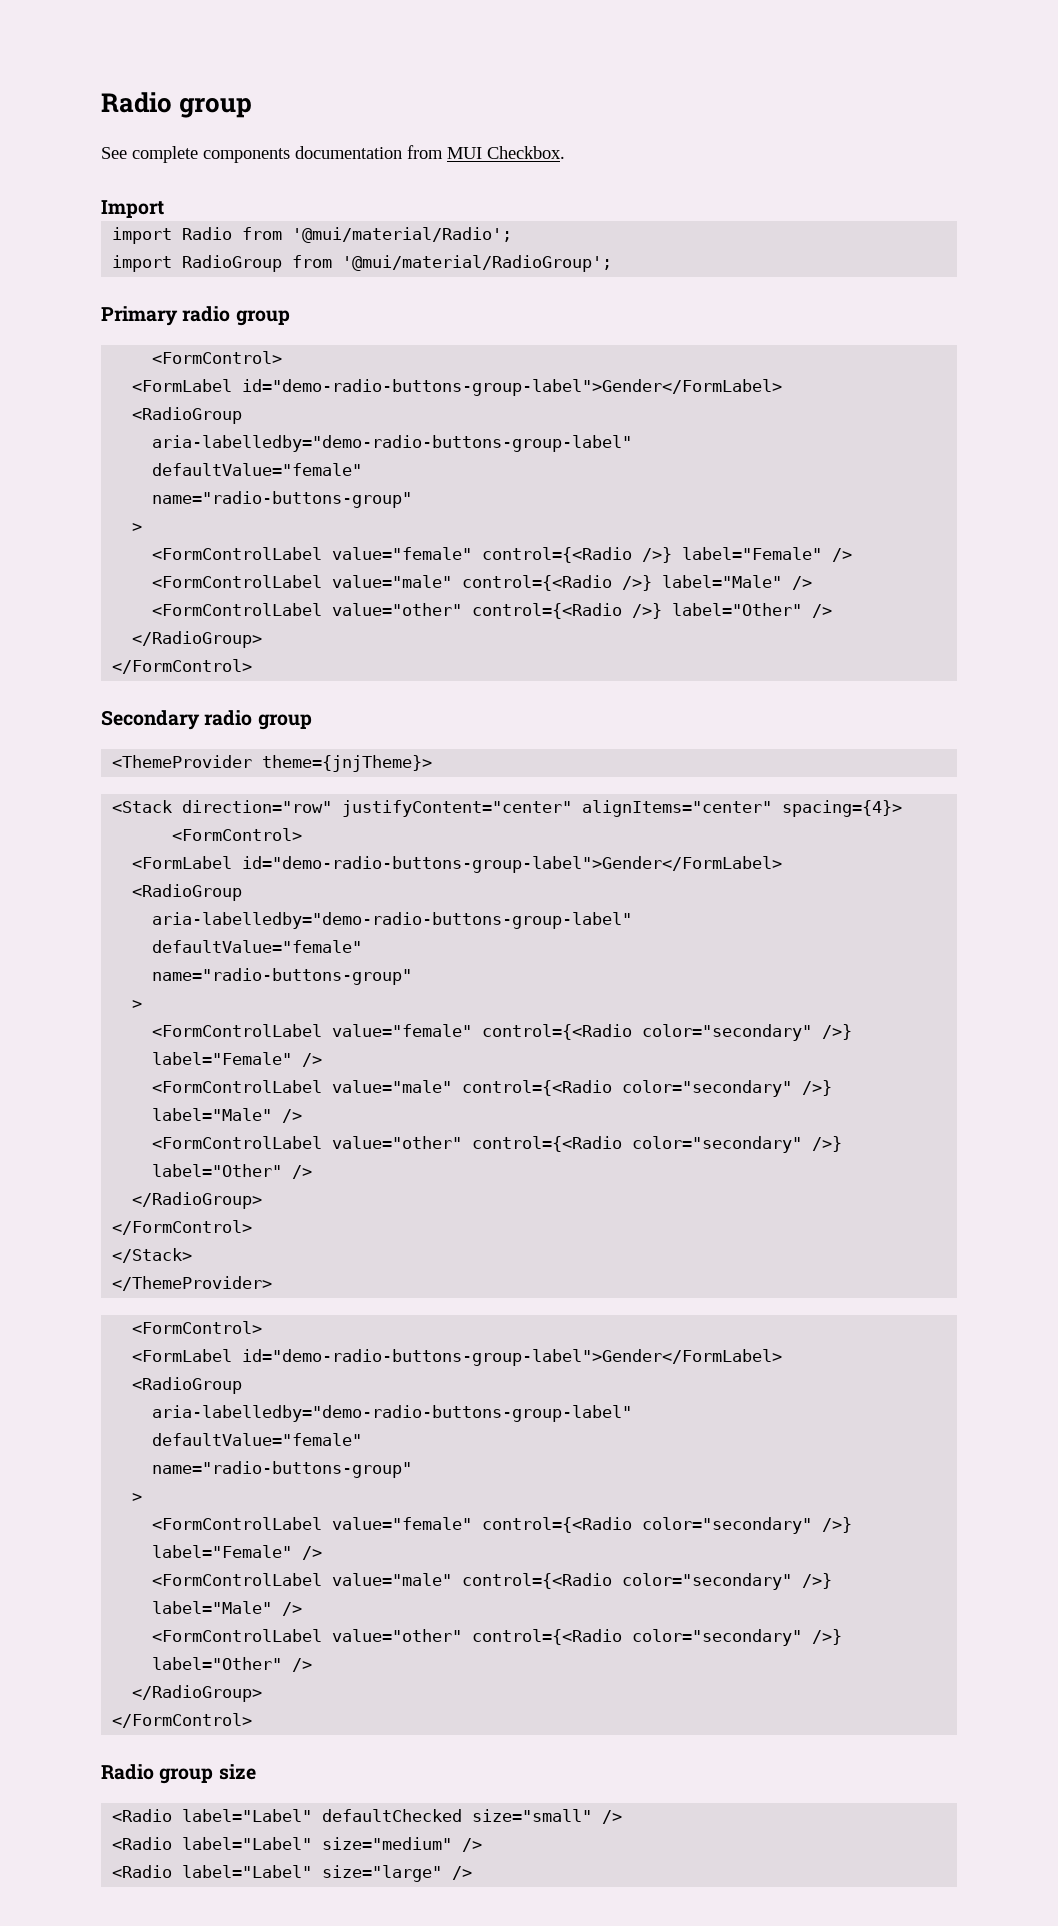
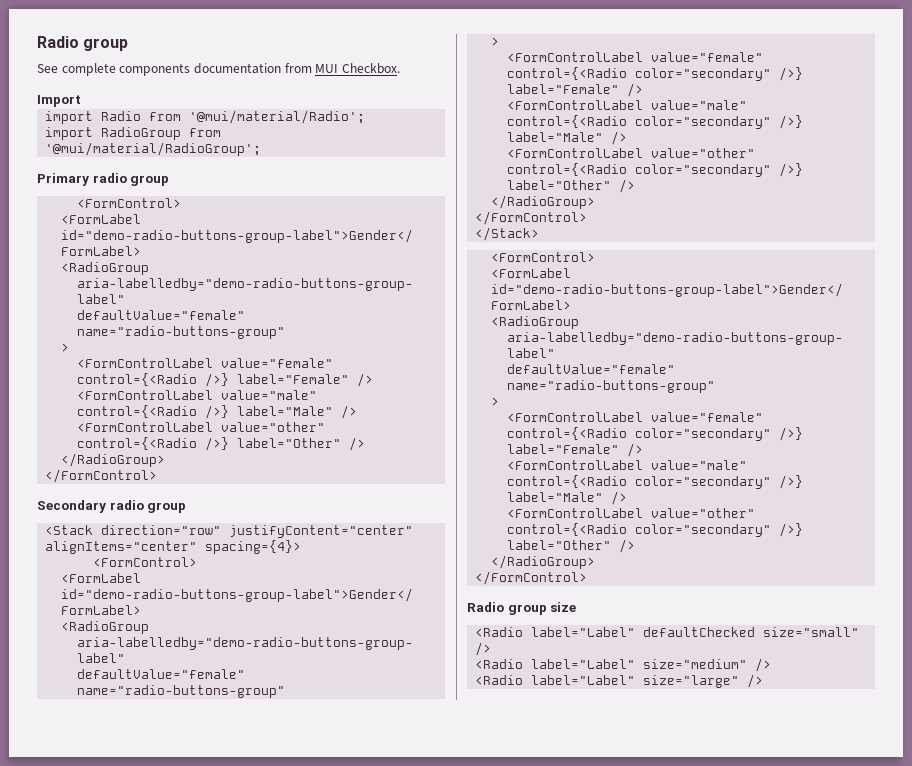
- <ThemeProvider theme={jnjTheme}>
- </ThemeProvider>

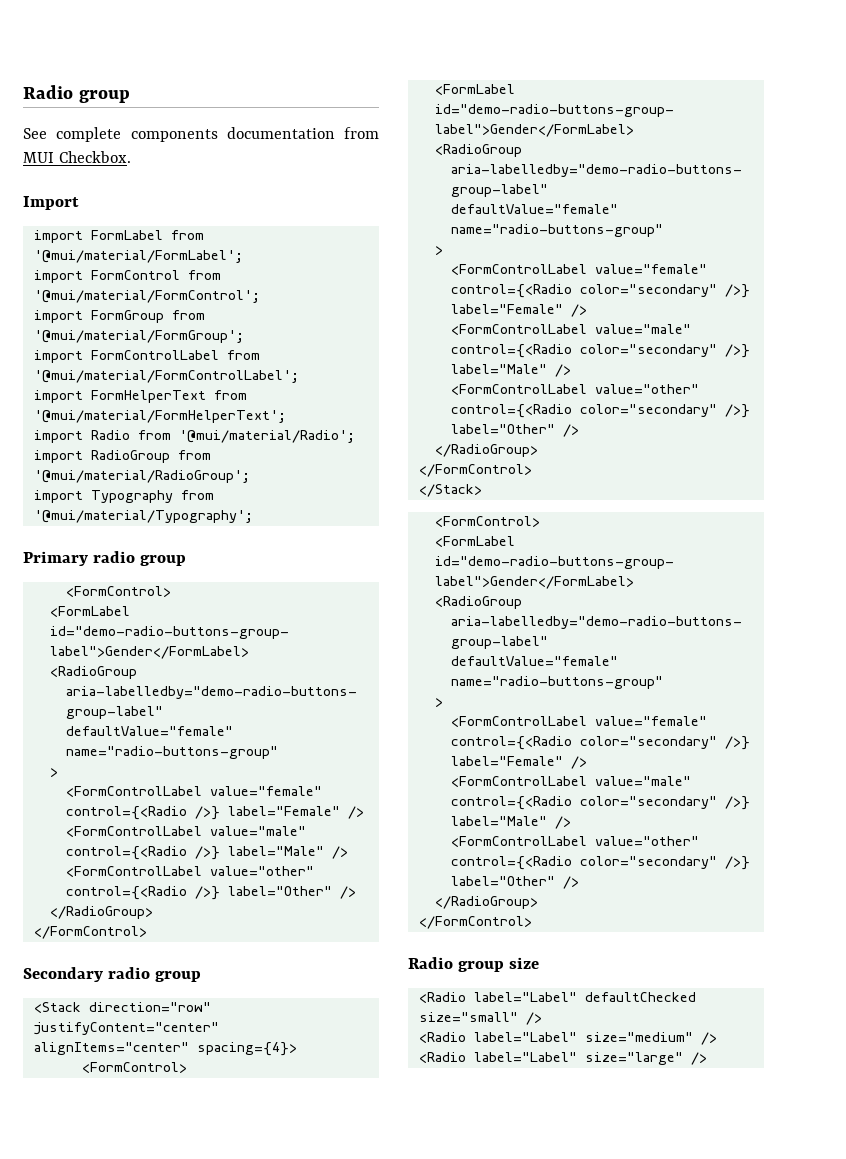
+ import FormLabel from '@mui/material/FormLabel';
+ import FormControl from '@mui/material/FormControl';
+ import FormGroup from '@mui/material/FormGroup';
+ import FormControlLabel from '@mui/material/FormControlLabel';
+ import FormHelperText from '@mui/material/FormHelperText';
+ import Typography from '@mui/material/Typography';

